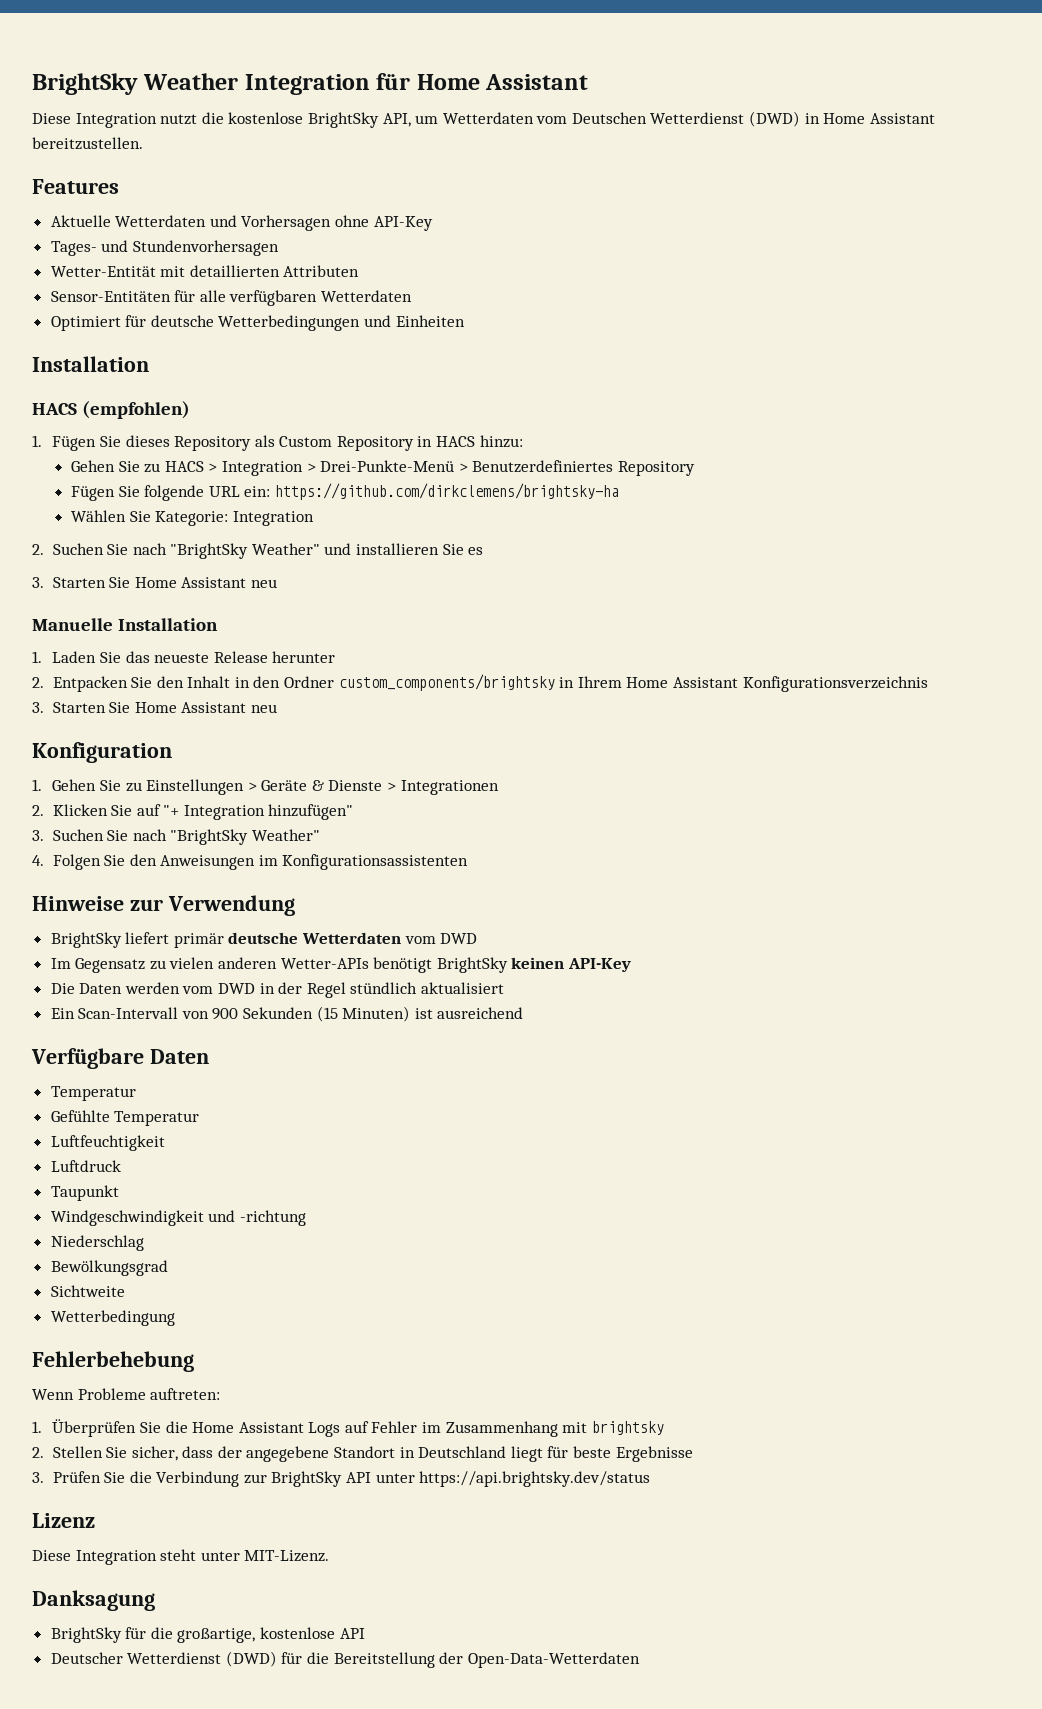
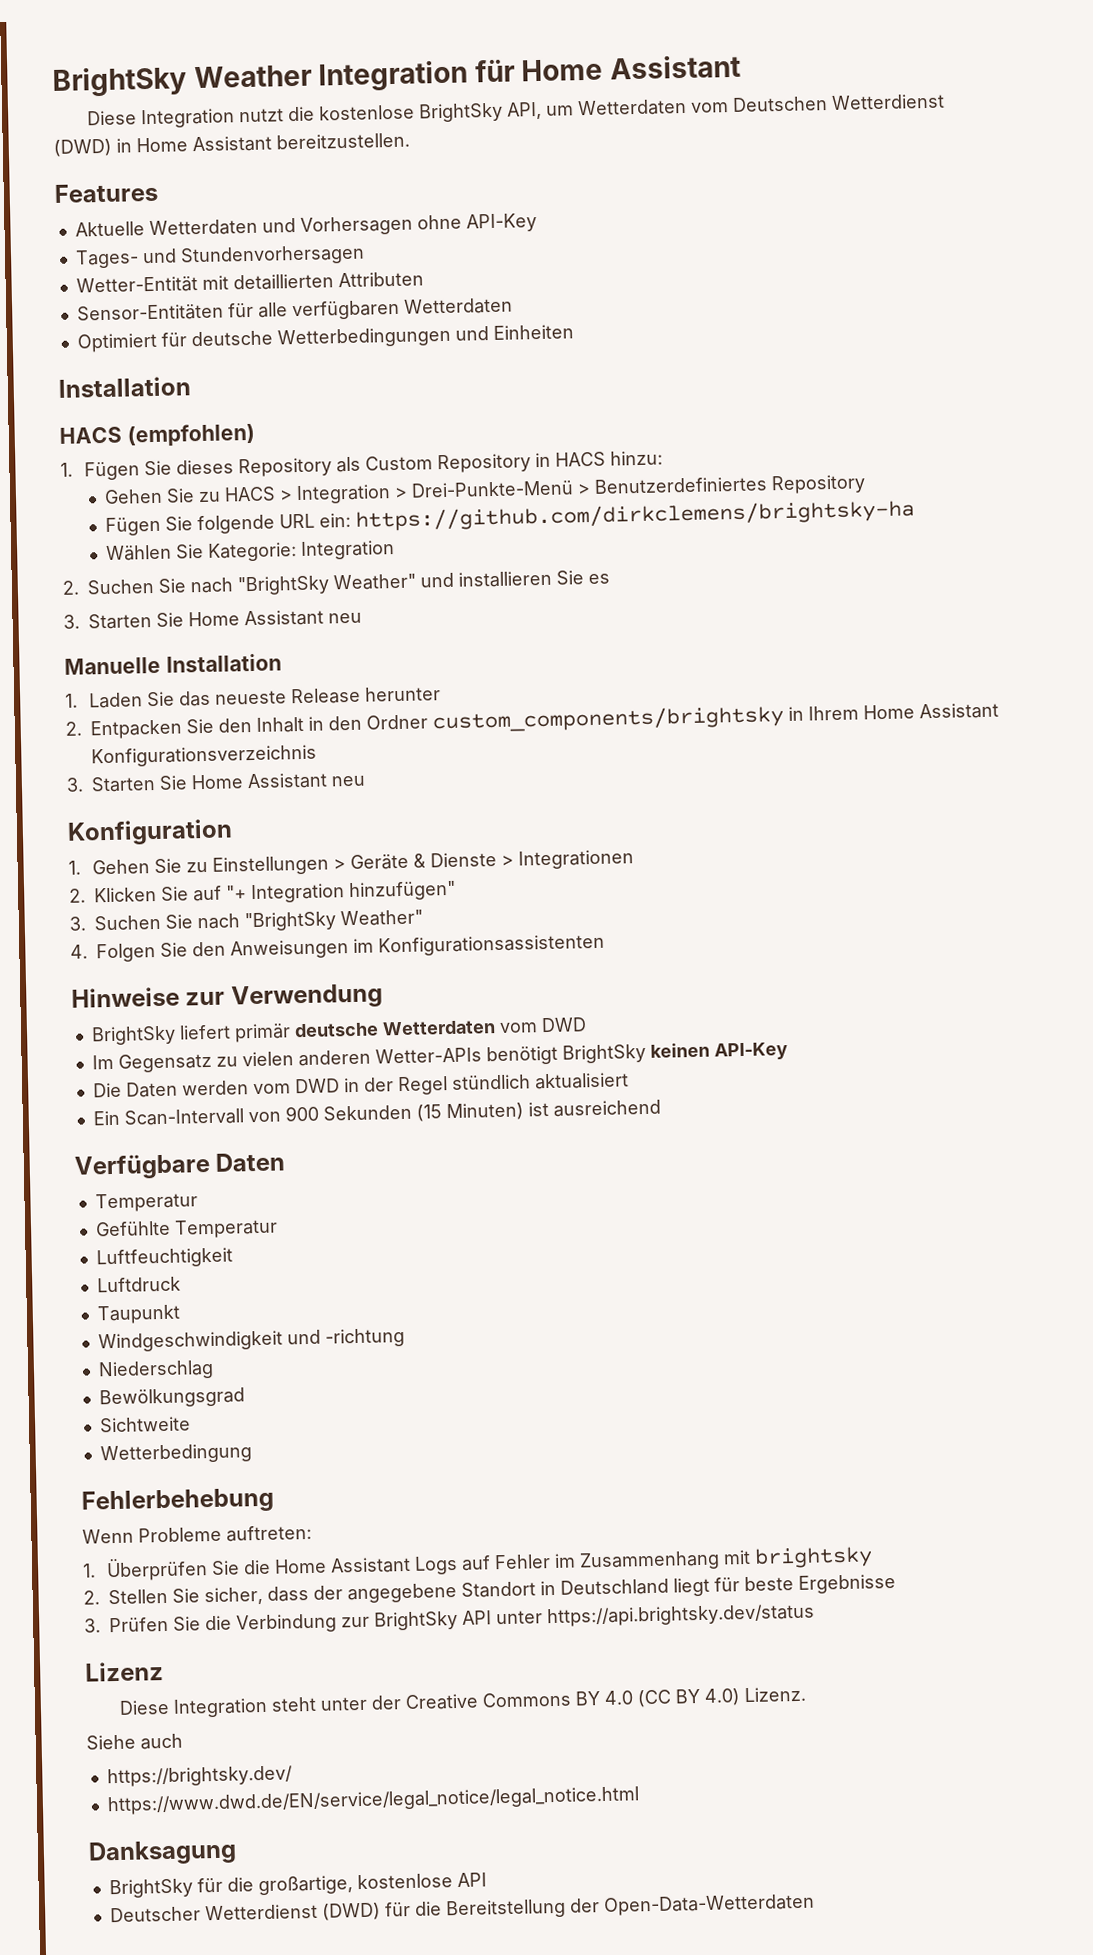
- Diese Integration steht unter MIT-Lizenz.
+ Diese Integration steht unter der Creative Commons BY 4.0 (CC BY 4.0) Lizenz.
+ Siehe auch
+ https://brightsky.dev/
+ https://www.dwd.de/EN/service/legal_notice/legal_notice.html

